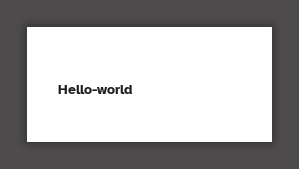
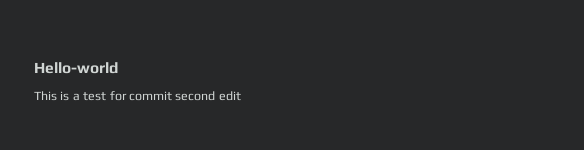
+ This is a test for commit second edit

